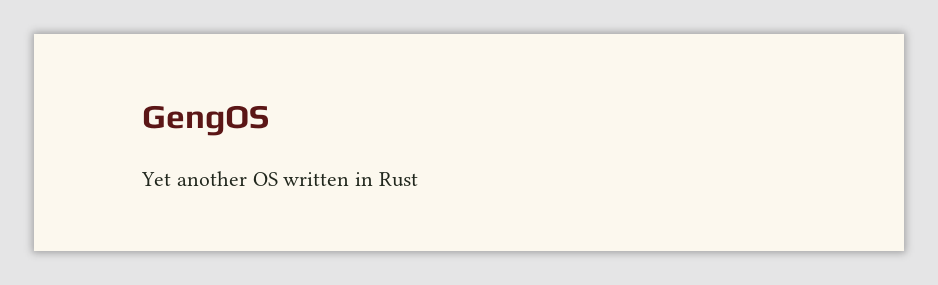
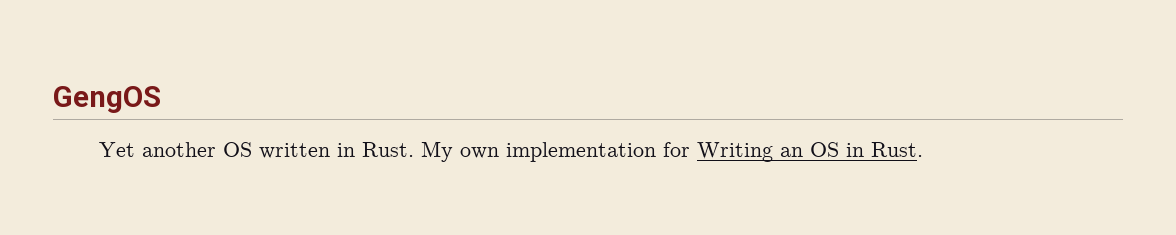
- Yet another OS written in Rust
+ Yet another OS written in Rust. My own implementation for Writing an OS in Rust.

